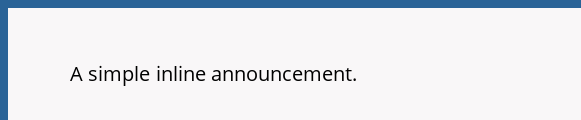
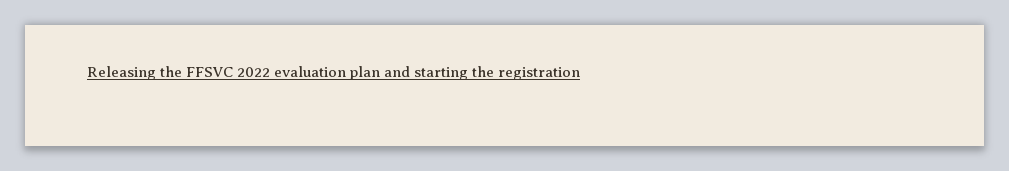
- A simple inline announcement.
+ Releasing the FFSVC 2022 evaluation plan and starting the registration

